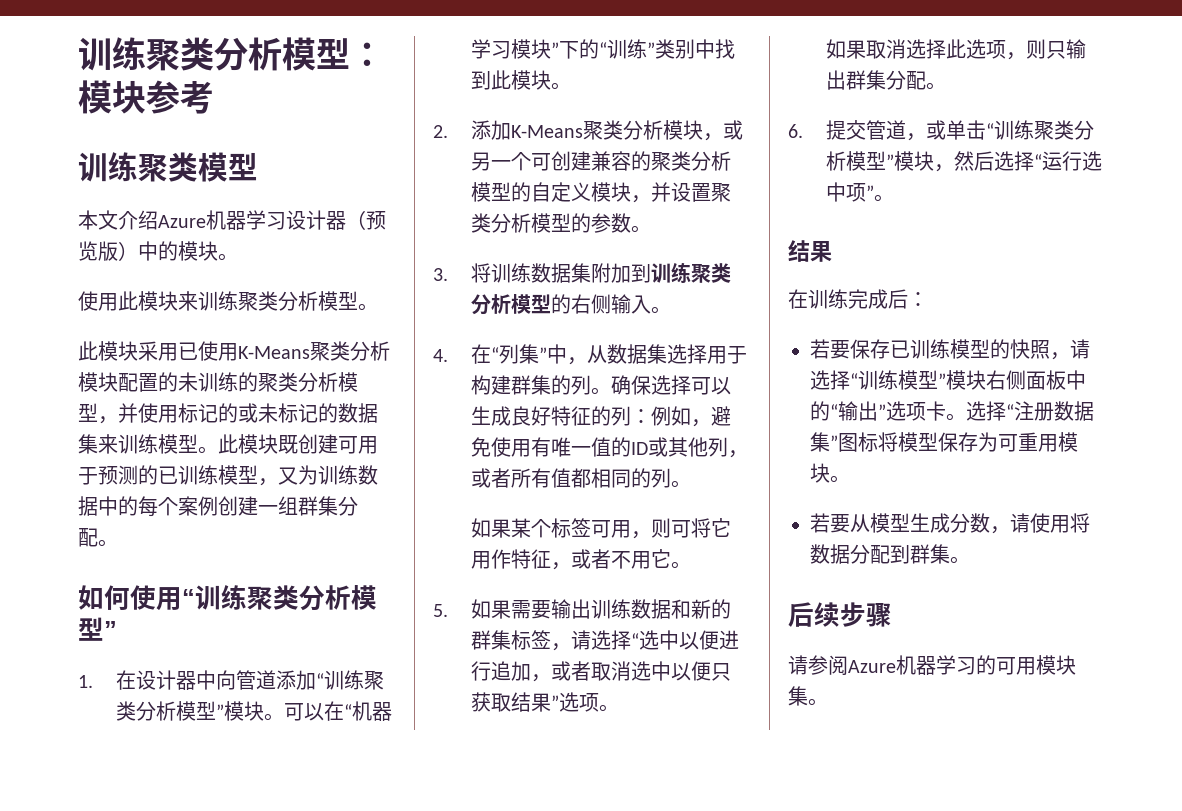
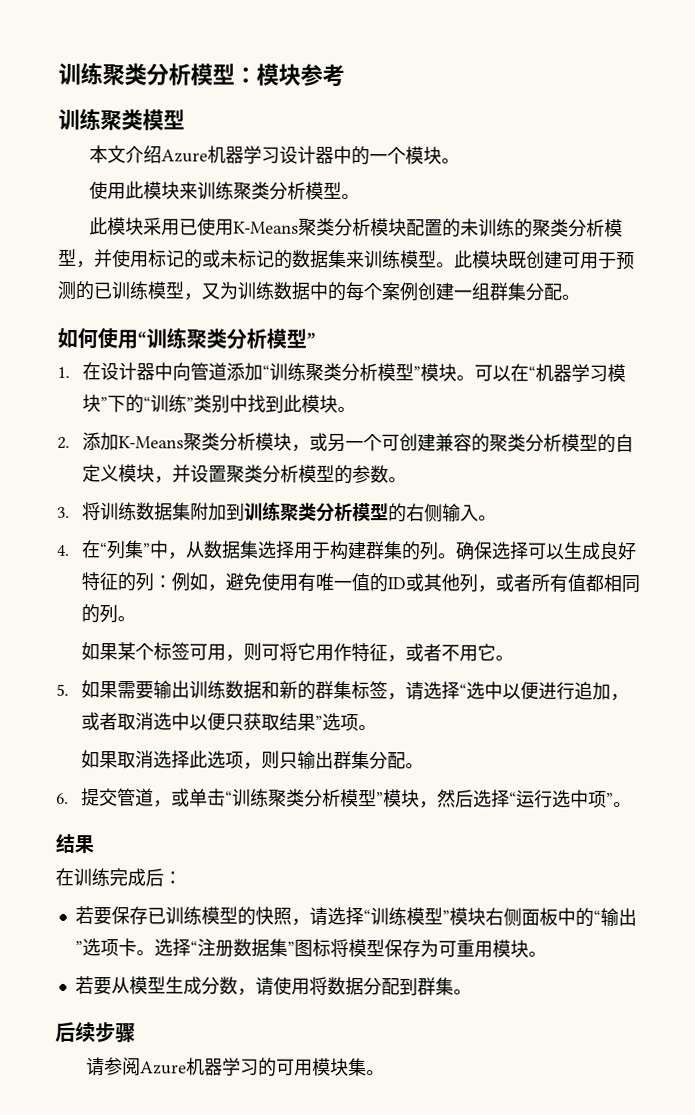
- 本文介绍Azure机器学习设计器（预览版）中的模块。
+ 本文介绍Azure机器学习设计器中的一个模块。

